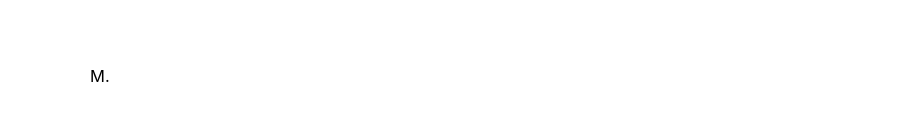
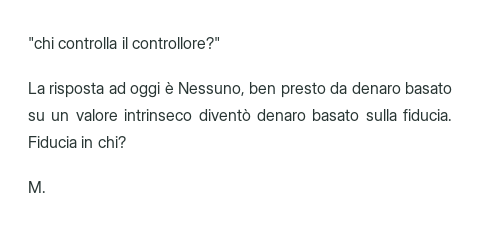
+ "chi controlla il controllore?"
+ La risposta ad oggi è Nessuno, ben presto da denaro basato su un valore intrinseco diventò denaro basato sulla fiducia. Fiducia in chi?

